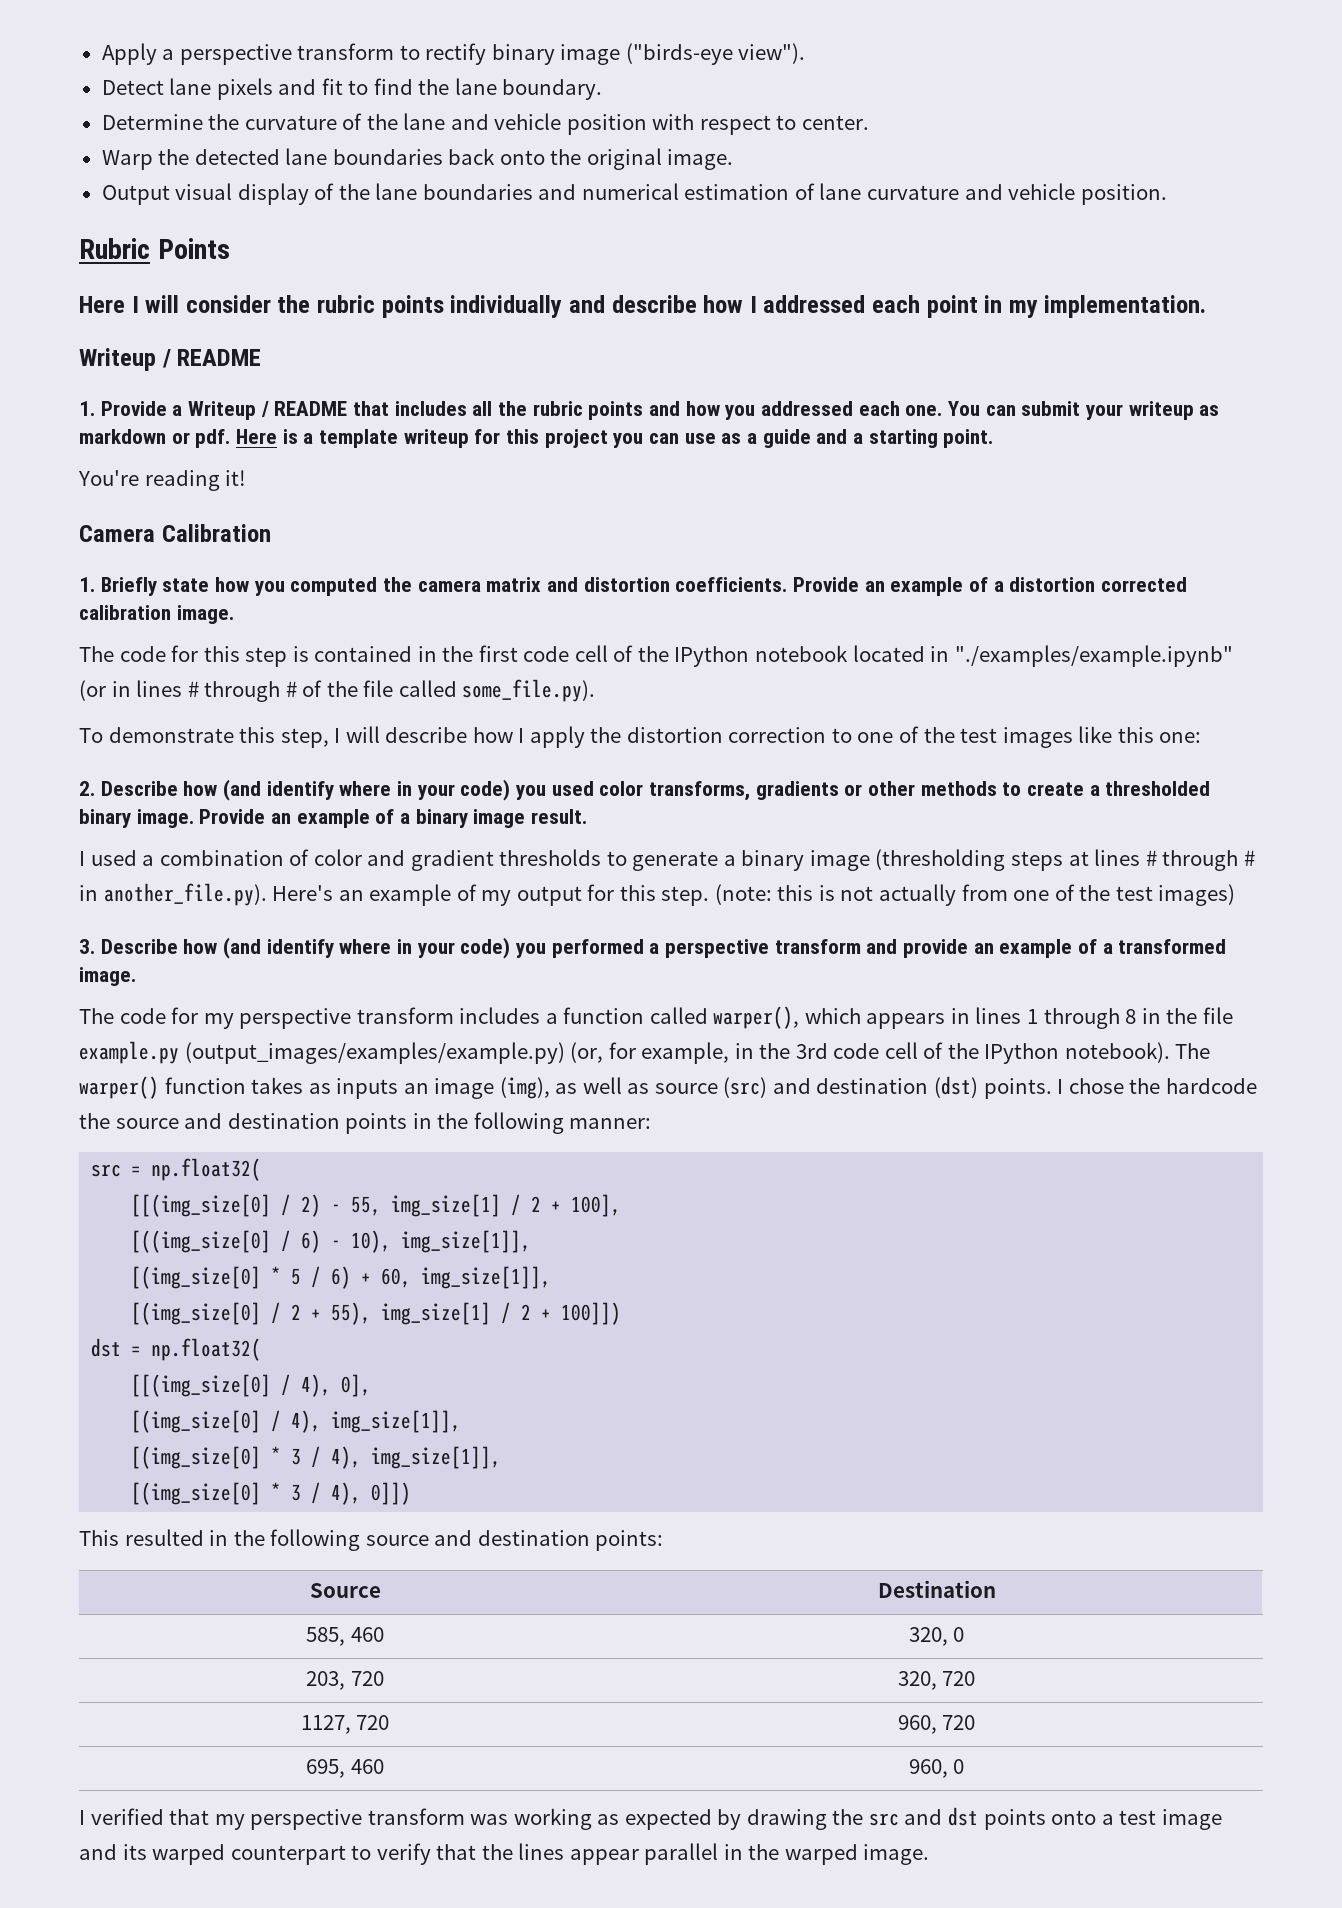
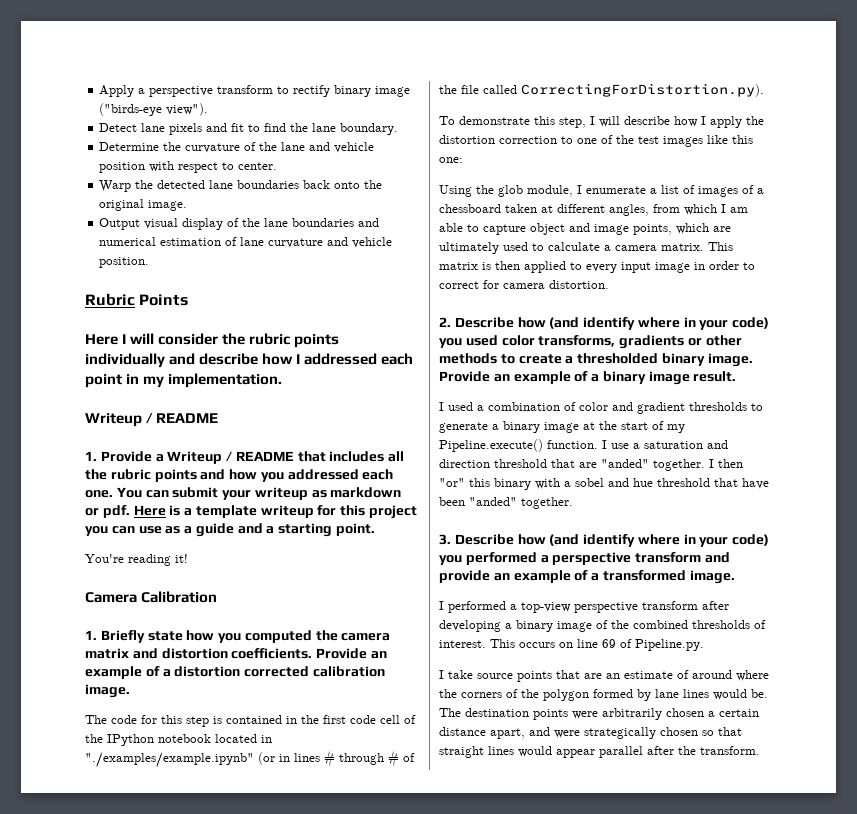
- The code for this step is contained in the first code cell of the IPython notebook located in "./examples/example.ipynb" (or in lines # through # of the file called some_file.py).
+ The code for this step is contained in the first code cell of the IPython notebook located in "./examples/example.ipynb" (or in lines # through # of the file called CorrectingForDistortion.py).
+ Using the glob module, I enumerate a list of images of a chessboard taken at different angles, from which I am able to capture object and image points, which are ultimately used to calculate a camera matrix. This matrix is then applied to every input image in order to correct for camera distortion.
- I used a combination of color and gradient thresholds to generate a binary image (thresholding steps at lines # through # in another_file.py). Here's an example of my output for this step. (note: this is not actually from one of the test images)
+ I used a combination of color and gradient thresholds to generate a binary image at the start of my Pipeline.execute() function. I use a saturation and direction threshold that are "anded" together. I then "or" this binary with a sobel and hue threshold that have been "anded" together.
- The code for my perspective transform includes a function called warper(), which appears in lines 1 through 8 in the file example.py (output_images/examples/example.py) (or, for example, in the 3rd code cell of the IPython notebook). The warper() function takes as inputs an image (img), as well as source (src) and destination (dst) points. I chose the hardcode the source and destination points in the following manner:
- src = np.float32(
- [[(img_size[0] / 2) - 55, img_size[1] / 2 + 100],
- [((img_size[0] / 6) - 10), img_size[1]],
- [(img_size[0] * 5 / 6) + 60, img_size[1]],
- [(img_size[0] / 2 + 55), img_size[1] / 2 + 100]])
- dst = np.float32(
- [[(img_size[0] / 4), 0],
- [(img_size[0] / 4), img_size[1]],
- [(img_size[0] * 3 / 4), img_size[1]],
- [(img_size[0] * 3 / 4), 0]])
- This resulted in the following source and destination points:
- Source | Destination
- 585, 460 | 320, 0
- 203, 720 | 320, 720
- 1127, 720 | 960, 720
- 695, 460 | 960, 0
- I verified that my perspective transform was working as expected by drawing the src and dst points onto a test image and its warped counterpart to verify that the lines appear parallel in the warped image.
+ I performed a top-view perspective transform after developing a binary image of the combined thresholds of interest. This occurs on line 69 of Pipeline.py.
+ I take source points that are an estimate of around where the corners of the polygon formed by lane lines would be. The destination points were arbitrarily chosen a certain distance apart, and were strategically chosen so that straight lines would appear parallel after the transform.

